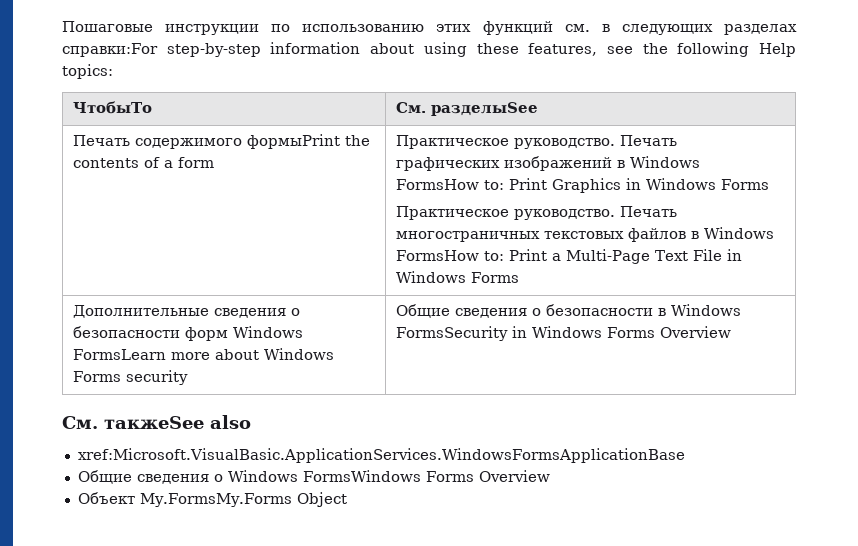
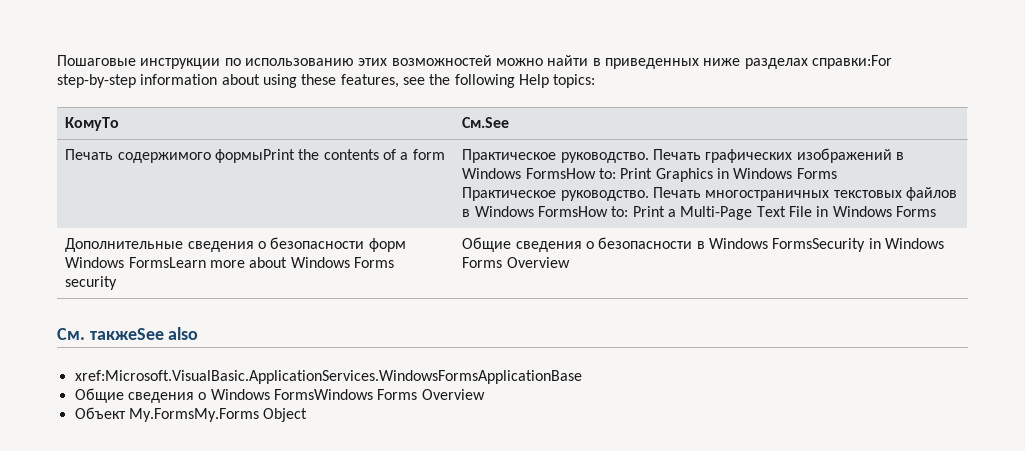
- Пошаговые инструкции по использованию этих функций см. в следующих разделах справки:For step-by-step information about using these features, see the following Help topics:
+ Пошаговые инструкции по использованию этих возможностей можно найти в приведенных ниже разделах справки:For step-by-step information about using these features, see the following Help topics:
- ЧтобыTo | См. разделыSee
+ КомуTo | См.See

